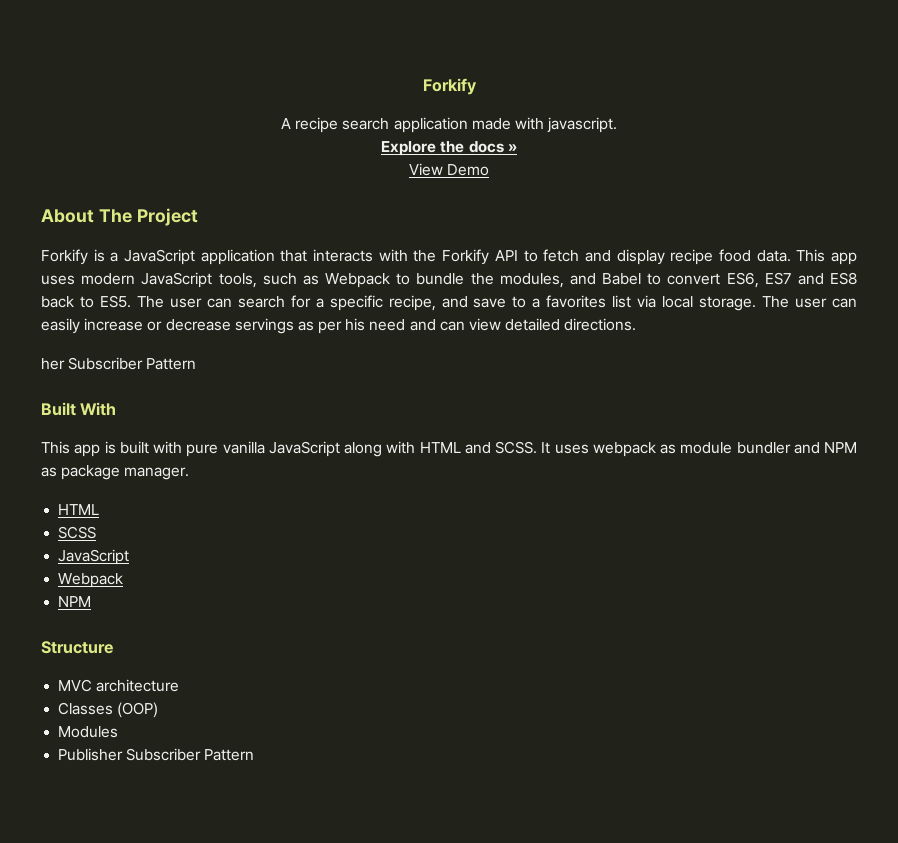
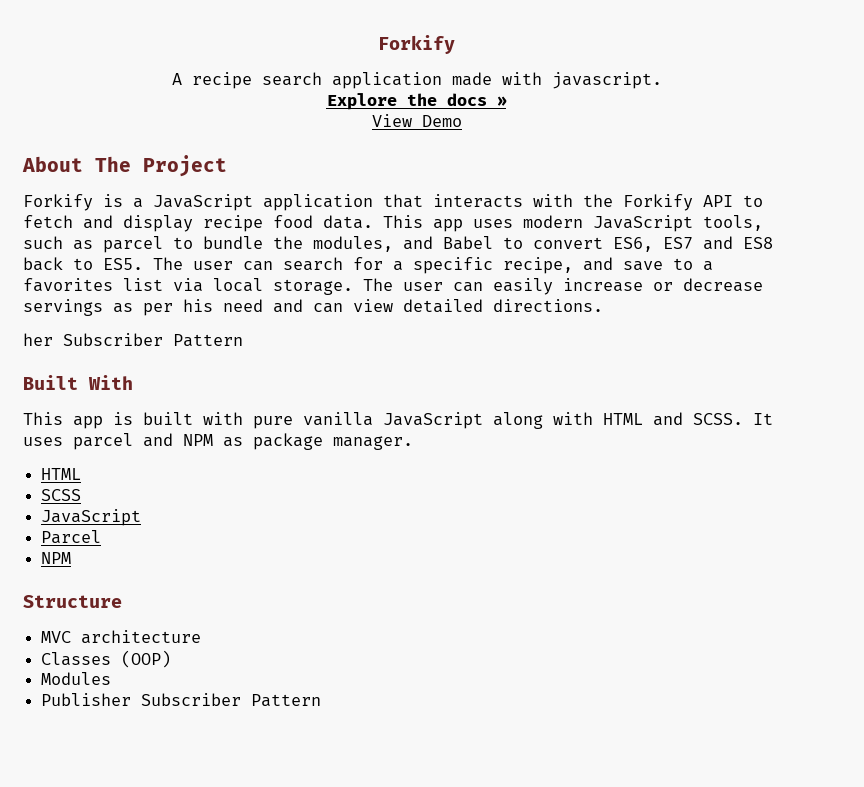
- This app uses modern JavaScript tools, such as Webpack to bundle the modules, and Babel to convert ES6, ES7 and ES8 back to ES5. The user can search for a specific recipe, and save to a favorites list via local storage.
+ This app uses modern JavaScript tools, such as parcel to bundle the modules, and Babel to convert ES6, ES7 and ES8 back to ES5. The user can search for a specific recipe, and save to a favorites list via local storage.
- It uses webpack as module bundler and NPM as package manager.
+ It uses parcel and NPM as package manager.
  SCSS
  JavaScript
- Webpack
+ Parcel

